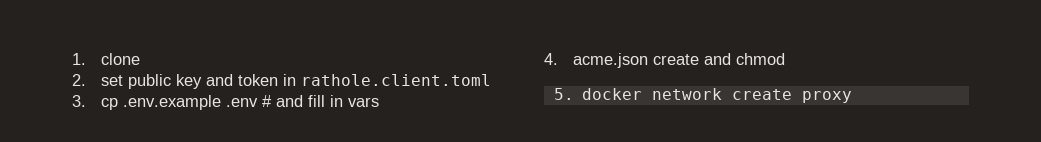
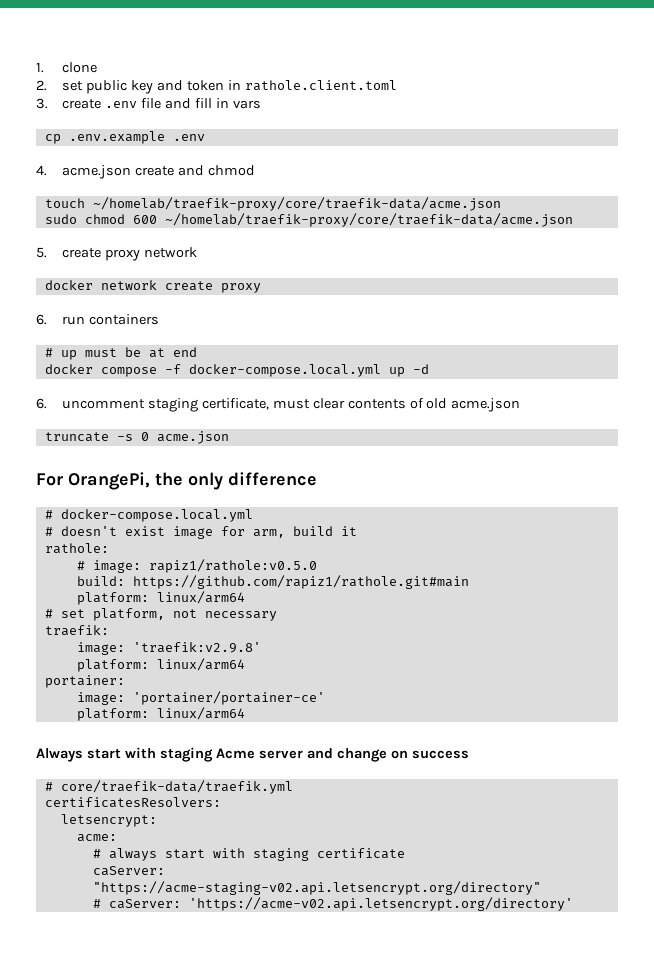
- 3. cp .env.example .env # and fill in vars
+ 3. create .env file and fill in vars
+ cp .env.example .env
- 5. docker network create proxy
+ touch ~/homelab/traefik-proxy/core/traefik-data/acme.json
+ sudo chmod 600 ~/homelab/traefik-proxy/core/traefik-data/acme.json
+ 5. create proxy network
+ docker network create proxy
+ 6. run containers
+ # up must be at end
+ docker compose -f docker-compose.local.yml up -d
+ 6. uncomment staging certificate, must clear contents of old acme.json
+ truncate -s 0 acme.json
+ For OrangePi, the only difference
+ # docker-compose.local.yml
+ # doesn't exist image for arm, build it
+ rathole:
+ # image: rapiz1/rathole:v0.5.0
+ build: https://github.com/rapiz1/rathole.git#main
+ platform: linux/arm64
+ # set platform, not necessary
+ traefik:
+ image: 'traefik:v2.9.8'
+ platform: linux/arm64
+ portainer:
+ image: 'portainer/portainer-ce'
+ platform: linux/arm64
+ Always start with staging Acme server and change on success
+ # core/traefik-data/traefik.yml
+ certificatesResolvers:
+ letsencrypt:
+ acme:
+ # always start with staging certificate
+ caServer: "https://acme-staging-v02.api.letsencrypt.org/directory"
+ # caServer: 'https://acme-v02.api.letsencrypt.org/directory'

